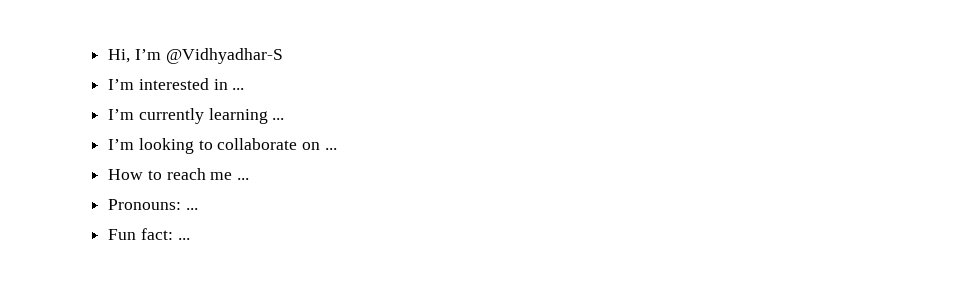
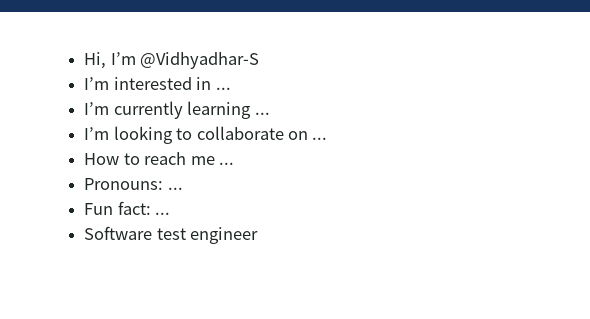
+ Software test engineer

